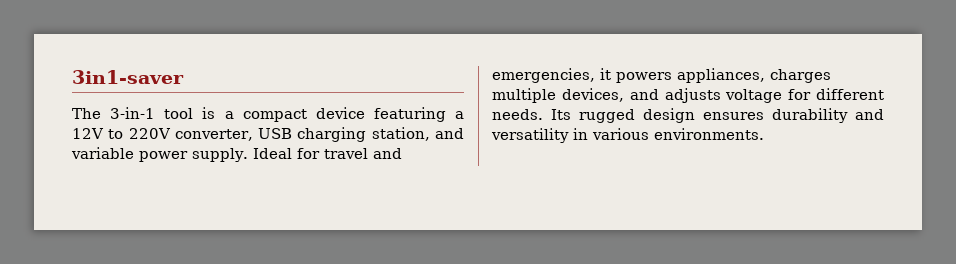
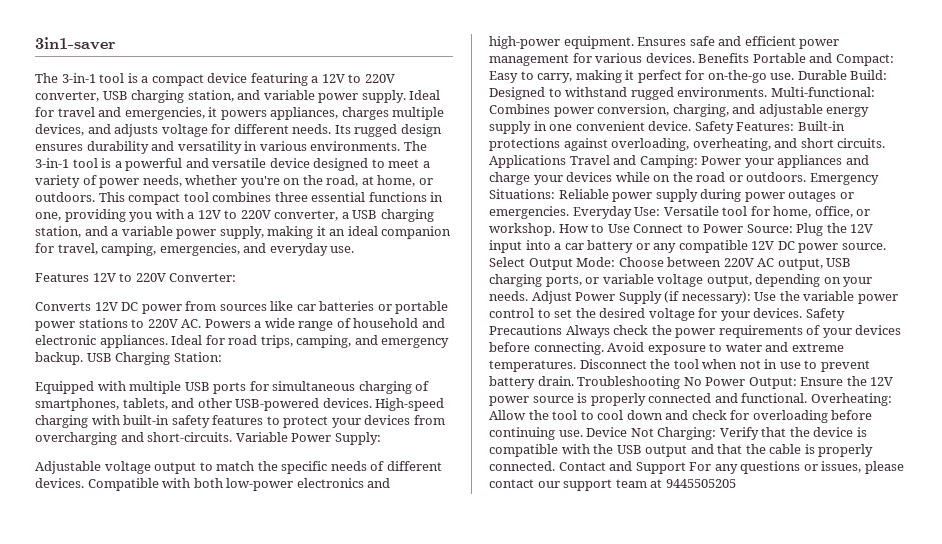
+ The 3-in-1 tool is a powerful and versatile device designed to meet a variety of power needs, whether you're on the road, at home, or outdoors. This compact tool combines three essential functions in one, providing you with a 12V to 220V converter, a USB charging station, and a variable power supply, making it an ideal companion for travel, camping, emergencies, and everyday use.
+ Features 12V to 220V Converter:
+ Converts 12V DC power from sources like car batteries or portable power stations to 220V AC. Powers a wide range of household and electronic appliances. Ideal for road trips, camping, and emergency backup. USB Charging Station:
+ Equipped with multiple USB ports for simultaneous charging of smartphones, tablets, and other USB-powered devices. High-speed charging with built-in safety features to protect your devices from overcharging and short-circuits. Variable Power Supply:
+ Adjustable voltage output to match the specific needs of different devices. Compatible with both low-power electronics and high-power equipment. Ensures safe and efficient power management for various devices. Benefits Portable and Compact: Easy to carry, making it perfect for on-the-go use. Durable Build: Designed to withstand rugged environments. Multi-functional: Combines power conversion, charging, and adjustable energy supply in one convenient device. Safety Features: Built-in protections against overloading, overheating, and short circuits. Applications Travel and Camping: Power your appliances and charge your devices while on the road or outdoors. Emergency Situations: Reliable power supply during power outages or emergencies. Everyday Use: Versatile tool for home, office, or workshop. How to Use Connect to Power Source: Plug the 12V input into a car battery or any compatible 12V DC power source. Select Output Mode: Choose between 220V AC output, USB charging ports, or variable voltage output, depending on your needs. Adjust Power Supply (if necessary): Use the variable power control to set the desired voltage for your devices. Safety Precautions Always check the power requirements of your devices before connecting. Avoid exposure to water and extreme temperatures. Disconnect the tool when not in use to prevent battery drain. Troubleshooting No Power Output: Ensure the 12V power source is properly connected and functional. Overheating: Allow the tool to cool down and check for overloading before continuing use. Device Not Charging: Verify that the device is compatible with the USB output and that the cable is properly connected. Contact and Support For any questions or issues, please contact our support team at 9445505205

